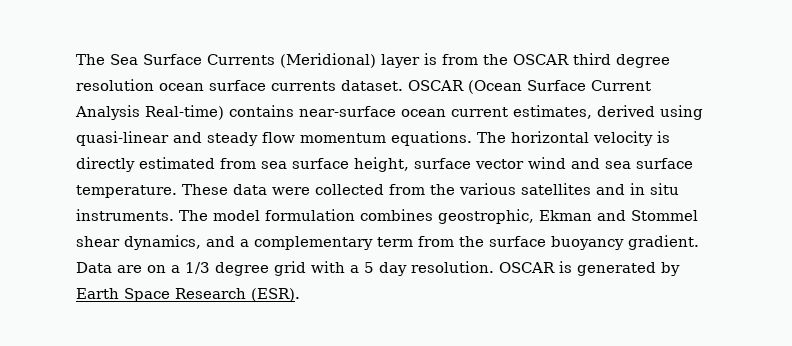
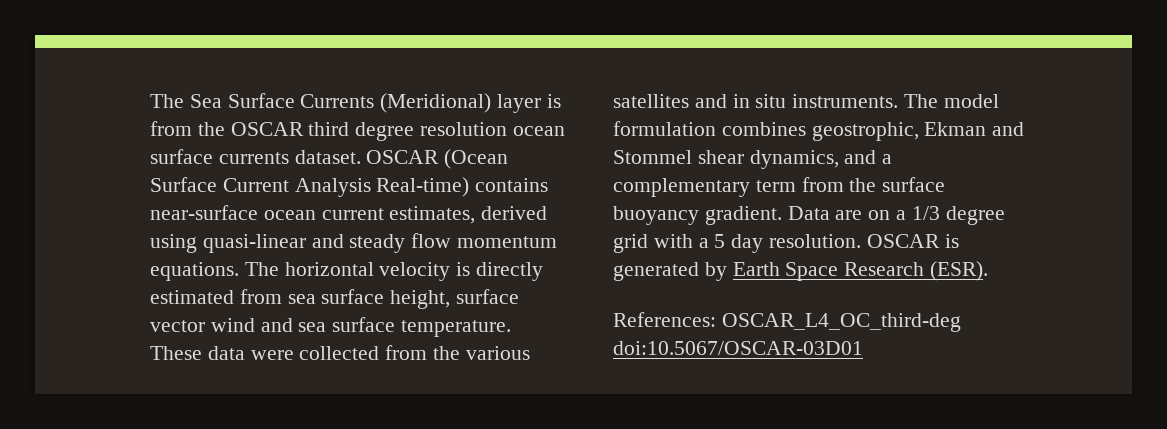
+ References: OSCAR_L4_OC_third-deg doi:10.5067/OSCAR-03D01

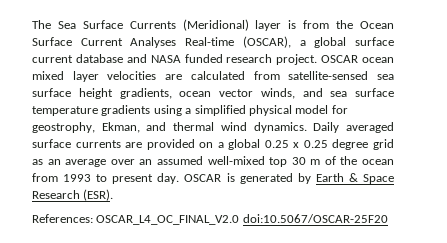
- The Sea Surface Currents (Meridional) layer is from the OSCAR third degree resolution ocean surface currents dataset. OSCAR (Ocean Surface Current Analysis Real-time) contains near-surface ocean current estimates, derived using quasi-linear and steady flow momentum equations. The horizontal velocity is directly estimated from sea surface height, surface vector wind and sea surface temperature. These data were collected from the various satellites and in situ instruments. The model formulation combines geostrophic, Ekman and Stommel shear dynamics, and a complementary term from the surface buoyancy gradient. Data are on a 1/3 degree grid with a 5 day resolution.
+ The Sea Surface Currents (Meridional) layer is from the Ocean Surface Current Analyses Real-time (OSCAR), a global surface current database and NASA funded research project. OSCAR ocean mixed layer velocities are calculated from satellite-sensed sea surface height gradients, ocean vector winds, and sea surface temperature gradients using a simplified physical model for geostrophy, Ekman, and thermal wind dynamics. Daily averaged surface currents are provided on a global 0.25 x 0.25 degree grid as an average over an assumed well-mixed top 30 m of the ocean from 1993 to present day.
- OSCAR is generated by Earth Space Research (ESR).
+ OSCAR is generated by Earth & Space Research (ESR).
- References: OSCAR_L4_OC_third-deg doi:10.5067/OSCAR-03D01
+ References: OSCAR_L4_OC_FINAL_V2.0 doi:10.5067/OSCAR-25F20

